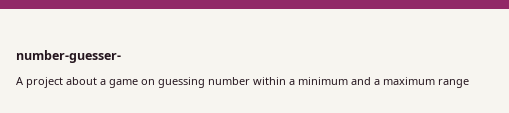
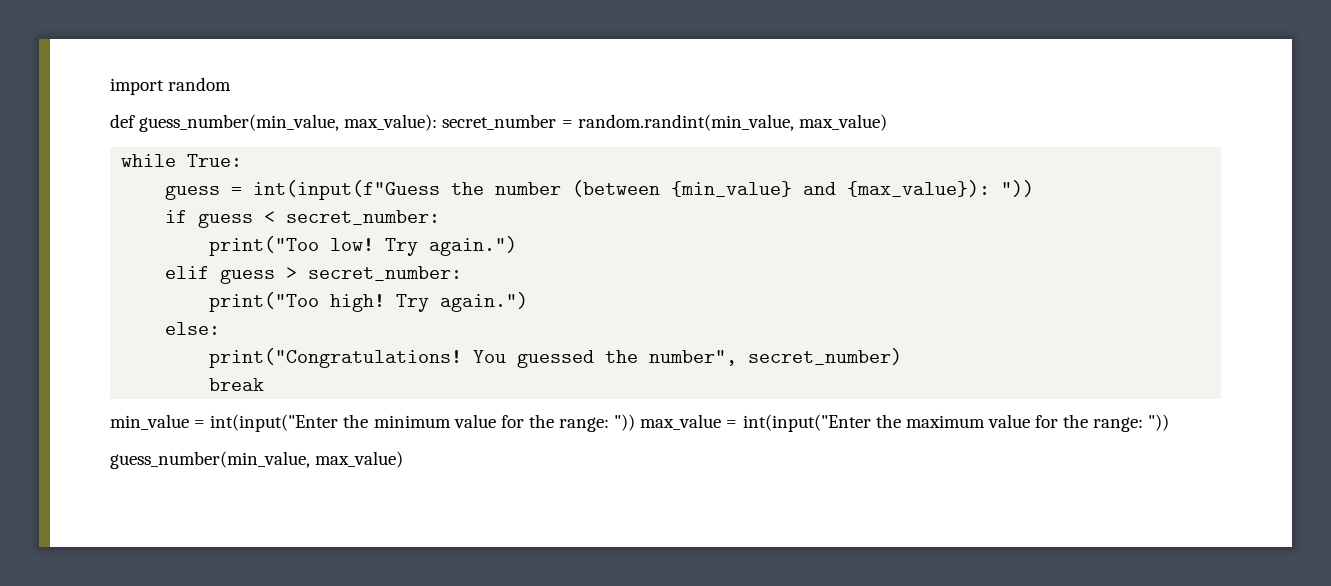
- number-guesser-
- A project about a game on guessing number within a minimum and a maximum range
+ import random
+ def guess_number(min_value, max_value): secret_number = random.randint(min_value, max_value)
+ while True:
+ guess = int(input(f"Guess the number (between {min_value} and {max_value}): "))
+ if guess < secret_number:
+ print("Too low! Try again.")
+ elif guess > secret_number:
+ print("Too high! Try again.")
+ else:
+ print("Congratulations! You guessed the number", secret_number)
+ break
+ min_value = int(input("Enter the minimum value for the range: ")) max_value = int(input("Enter the maximum value for the range: "))
+ guess_number(min_value, max_value)

